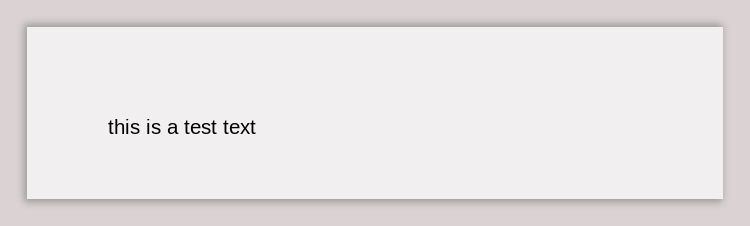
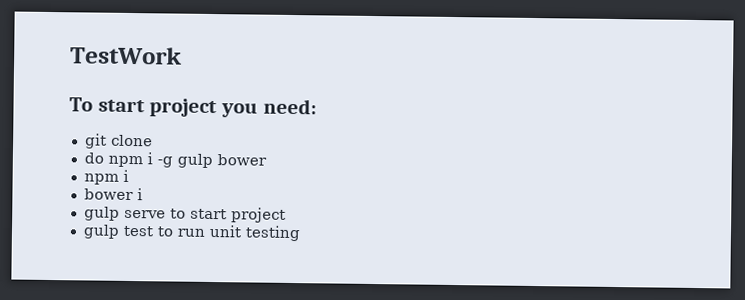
- this is a test text
+ TestWork
+ To start project you need:
+ git clone
+ do npm i -g gulp bower
+ npm i
+ bower i
+ gulp serve to start project
+ gulp test to run unit testing

